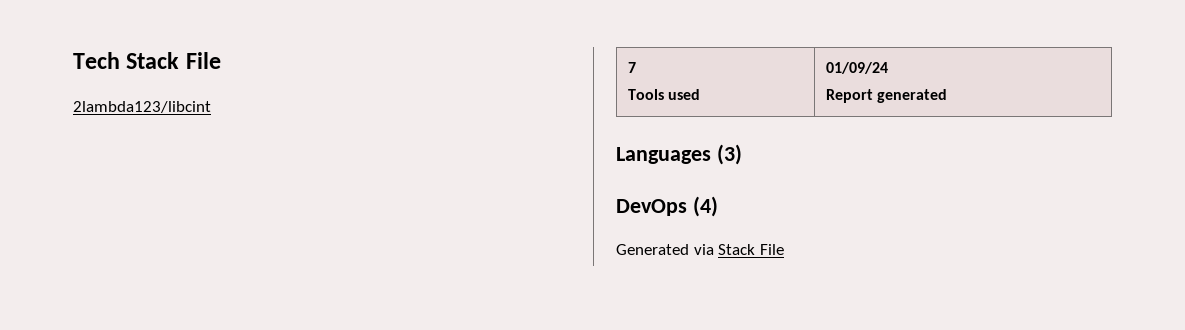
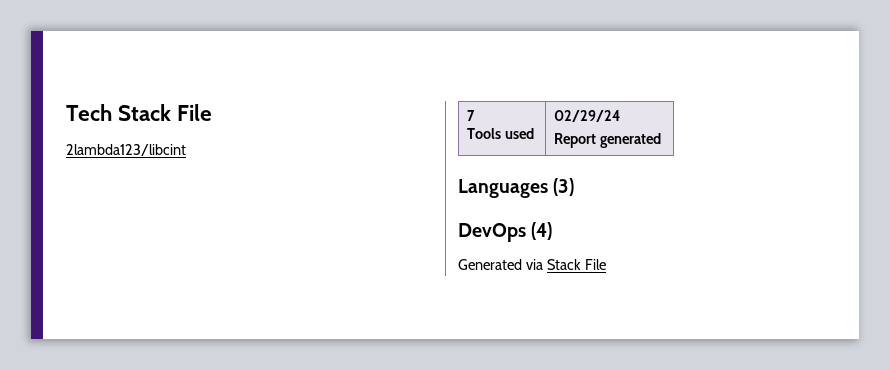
  7
- Tools used | 01/09/24
+ Tools used | 02/29/24

